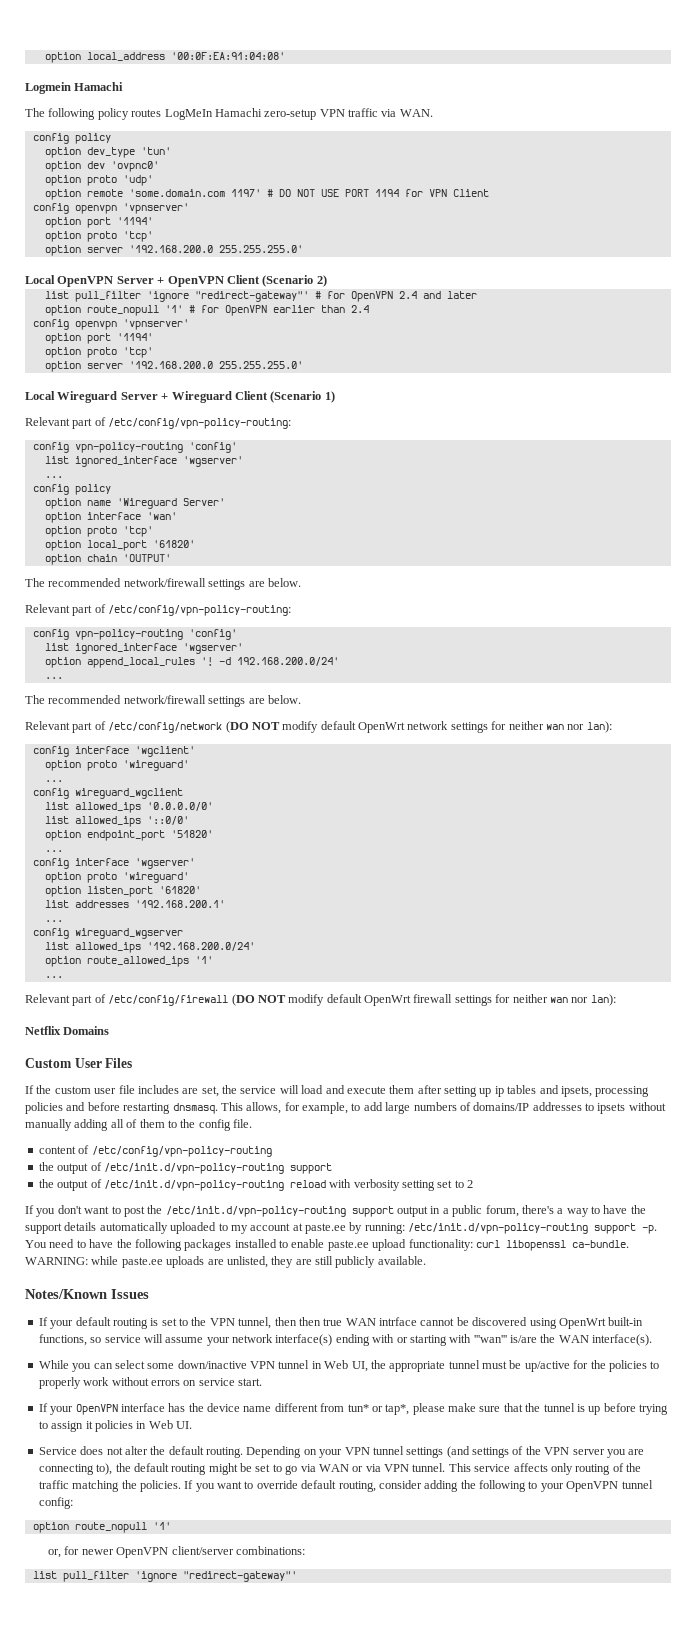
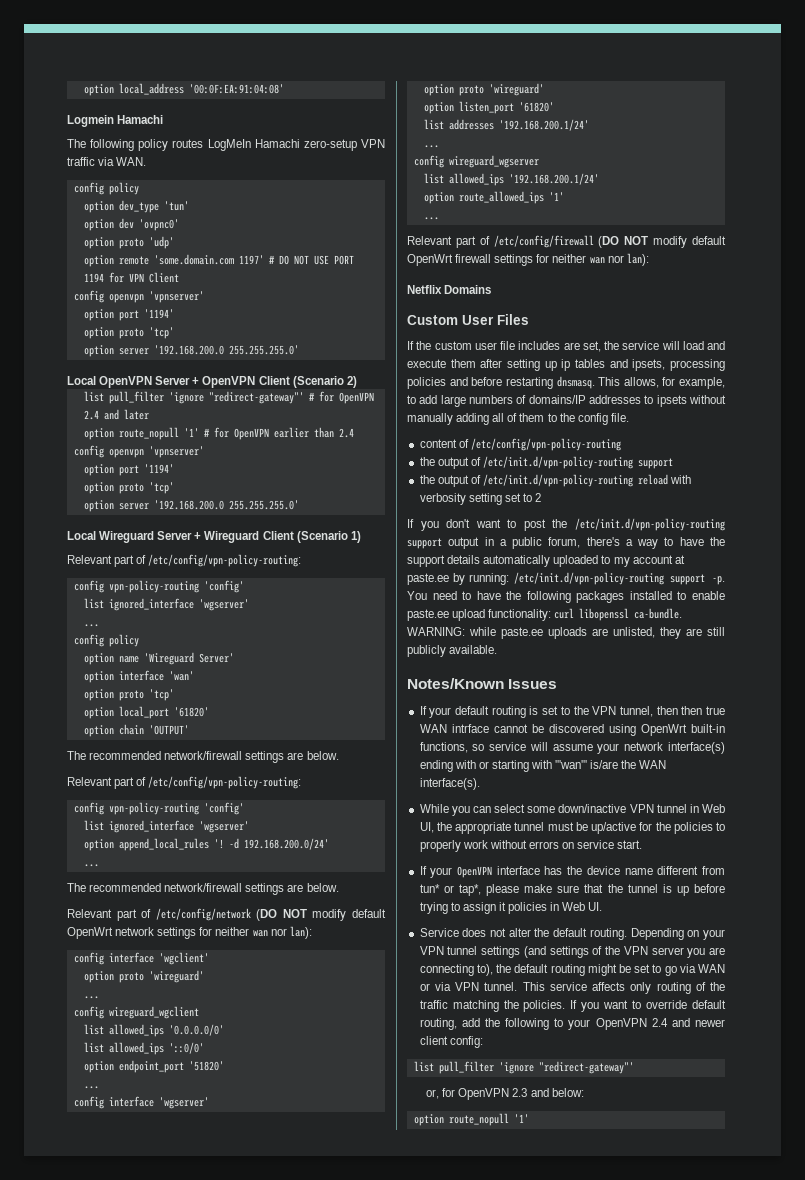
- list addresses '192.168.200.1'
+ list addresses '192.168.200.1/24'
- list allowed_ips '192.168.200.0/24'
+ list allowed_ips '192.168.200.1/24'
- If you want to override default routing, consider adding the following to your OpenVPN tunnel config:
+ If you want to override default routing, add the following to your OpenVPN 2.4 and newer client config:
+ list pull_filter 'ignore "redirect-gateway"'
+ or, for OpenVPN 2.3 and below:
  option route_nopull '1'
- or, for newer OpenVPN client/server combinations:
- list pull_filter 'ignore "redirect-gateway"'

